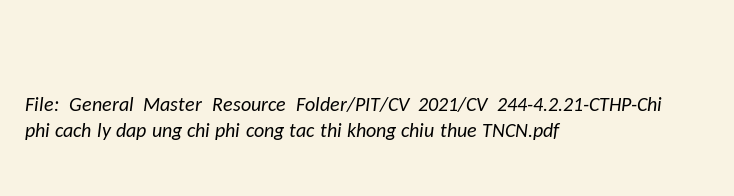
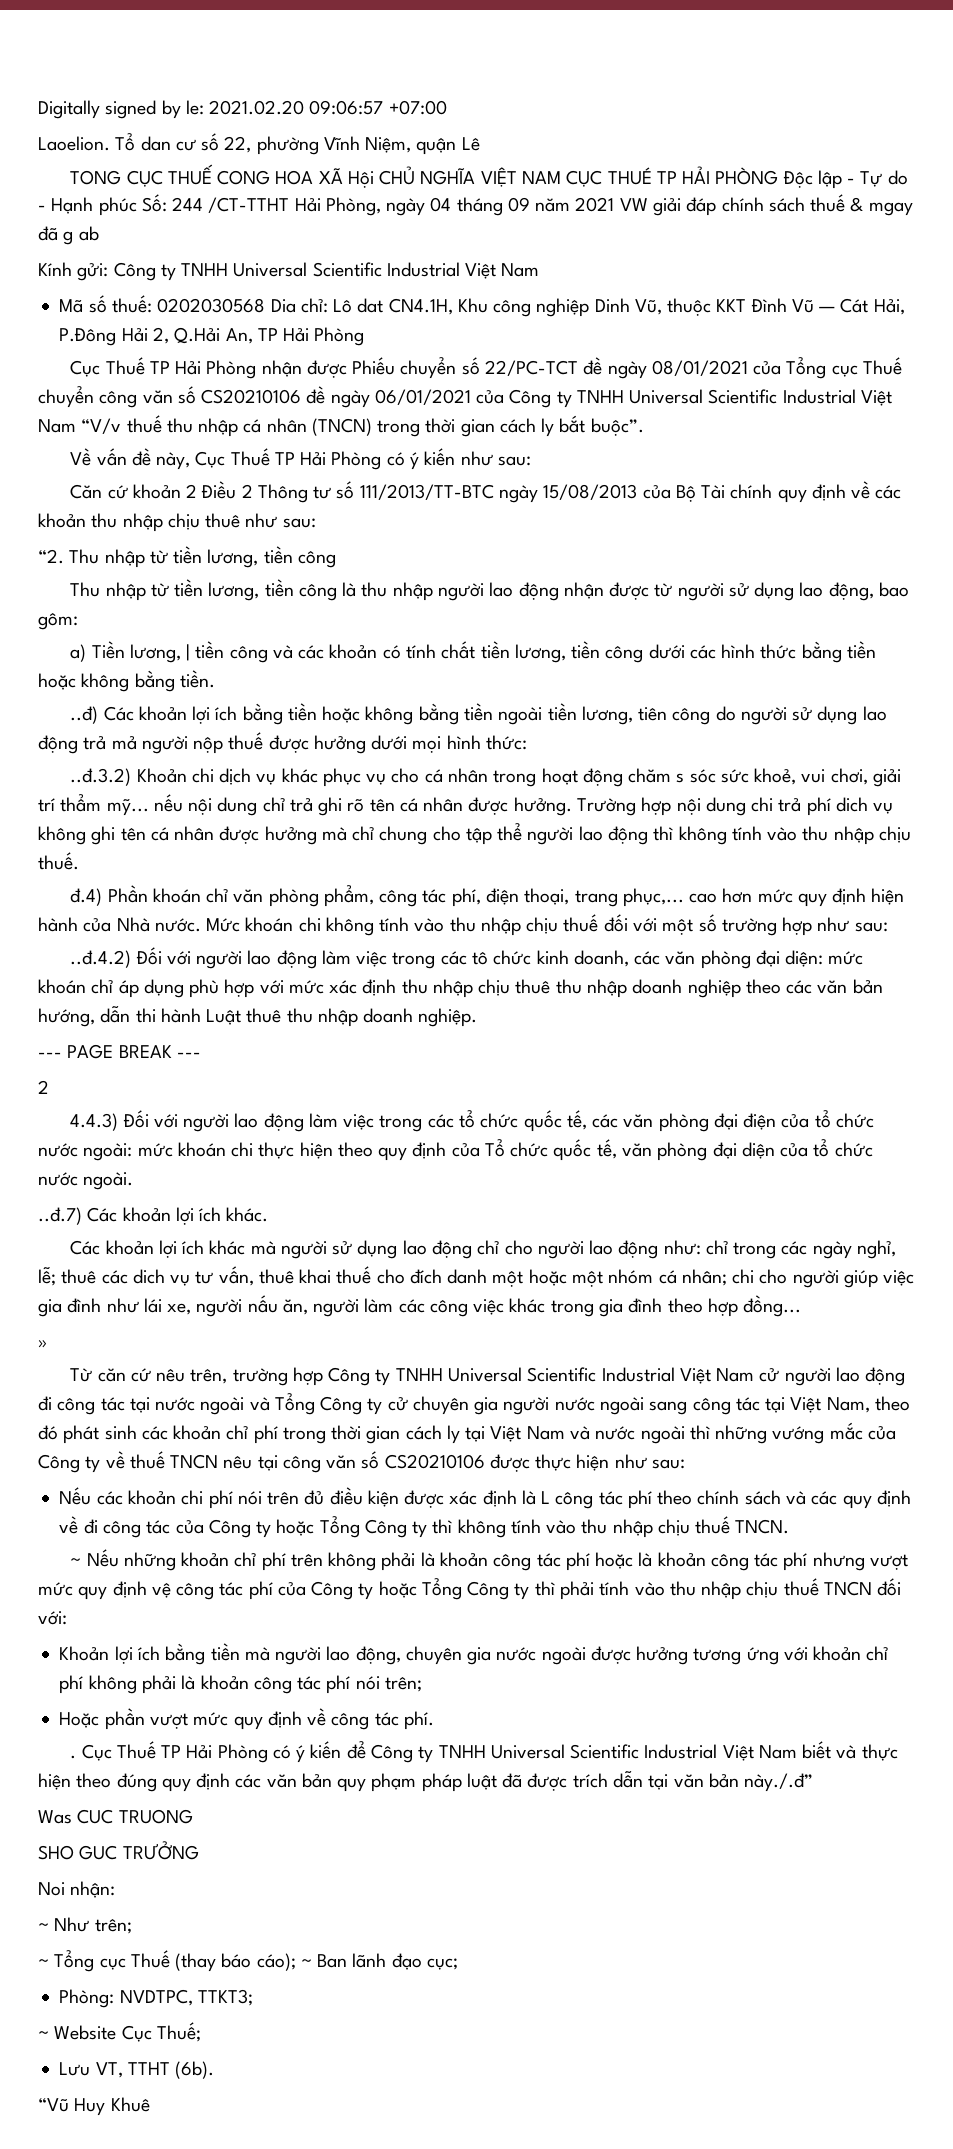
- File: General Master Resource Folder/PIT/CV 2021/CV 244-4.2.21-CTHP-Chi phi cach ly dap ung chi phi cong tac thi khong chiu thue TNCN.pdf
+ Digitally signed by le: 2021.02.20 09:06:57 +07:00
+ Laoelion. Tổ dan cư số 22, phường Vĩnh Niệm, quận Lê
+ TONG CỤC THUẾ CONG HOA XÃ Hội CHỦ NGHĨA VIỆT NAM CỤC THUÉ TP HẢI PHÒNG Độc lập - Tự do - Hạnh phúc Số: 244 /CT-TTHT Hải Phòng, ngày 04 tháng 09 năm 2021 VW giải đáp chính sách thuế & mgay đã g ab
+ Kính gửi: Công ty TNHH Universal Scientific Industrial Việt Nam
+ Mã số thuế: 0202030568 Dia chỉ: Lô dat CN4.1H, Khu công nghiệp Dinh Vũ, thuộc KKT Đình Vũ — Cát Hải, P.Đông Hải 2, Q.Hải An, TP Hải Phòng
+ Cục Thuế TP Hải Phòng nhận được Phiếu chuyển số 22/PC-TCT đề ngày 08/01/2021 của Tổng cục Thuế chuyển công văn số CS20210106 đề ngày 06/01/2021 của Công ty TNHH Universal Scientific Industrial Việt Nam “V/v thuế thu nhập cá nhân (TNCN) trong thời gian cách ly bắt buộc”.
+ Về vấn đề này, Cục Thuế TP Hải Phòng có ý kiến như sau:
+ Căn cứ khoản 2 Điều 2 Thông tư số 111/2013/TT-BTC ngày 15/08/2013 của Bộ Tài chính quy định về các khoản thu nhập chịu thuê như sau:
+ “2. Thu nhập từ tiền lương, tiền công
+ Thu nhập từ tiền lương, tiền công là thu nhập người lao động nhận được từ người sử dụng lao động, bao gôm:
+ a) Tiền lương, | tiền công và các khoản có tính chất tiền lương, tiền công dưới các hình thức bằng tiền hoặc không bằng tiền.
+ ..đ) Các khoản lợi ích bằng tiền hoặc không bằng tiền ngoài tiền lương, tiên công do người sử dụng lao động trả mả người nộp thuế được hưởng dưới mọi hình thức:
+ ..đ.3.2) Khoản chi dịch vụ khác phục vụ cho cá nhân trong hoạt động chăm s sóc sức khoẻ, vui chơi, giải trí thẩm mỹ... nếu nội dung chỉ trả ghi rõ tên cá nhân được hưởng. Trường hợp nội dung chi trả phí dich vụ không ghi tên cá nhân được hưởng mà chỉ chung cho tập thể người lao động thì không tính vào thu nhập chịu thuế.
+ đ.4) Phần khoán chỉ văn phòng phẩm, công tác phí, điện thoại, trang phục,... cao hơn mức quy định hiện hành của Nhà nước. Mức khoán chi không tính vào thu nhập chịu thuế đối với một số trường hợp như sau:
+ ..đ.4.2) Đối với người lao động làm việc trong các tô chức kinh doanh, các văn phòng đại diện: mức khoán chỉ áp dụng phù hợp với mức xác định thu nhập chịu thuê thu nhập doanh nghiệp theo các văn bản hướng, dẫn thi hành Luật thuê thu nhập doanh nghiệp.
+ --- PAGE BREAK ---
+ 2
+ 4.4.3) Đối với người lao động làm việc trong các tổ chức quốc tế, các văn phòng đại điện của tổ chức nước ngoài: mức khoán chi thực hiện theo quy định của Tổ chức quốc tế, văn phòng đại diện của tổ chức nước ngoài.
+ ..đ.7) Các khoản lợi ích khác.
+ Các khoản lợi ích khác mà người sử dụng lao động chỉ cho người lao động như: chỉ trong các ngày nghỉ, lễ; thuê các dich vụ tư vấn, thuê khai thuế cho đích danh một hoặc một nhóm cá nhân; chi cho người giúp việc gia đình như lái xe, người nấu ăn, người làm các công việc khác trong gia đình theo hợp đồng...
+ »
+ Từ căn cứ nêu trên, trường hợp Công ty TNHH Universal Scientific Industrial Việt Nam cử người lao động đi công tác tại nước ngoài và Tổng Công ty cử chuyên gia người nước ngoài sang công tác tại Việt Nam, theo đó phát sinh các khoản chỉ phí trong thời gian cách ly tại Việt Nam và nước ngoài thì những vướng mắc của Công ty về thuế TNCN nêu tại công văn số CS20210106 được thực hiện như sau:
+ Nếu các khoản chi phí nói trên đủ điều kiện được xác định là L công tác phí theo chính sách và các quy định về đi công tác của Công ty hoặc Tổng Công ty thì không tính vào thu nhập chịu thuế TNCN.
+ ~ Nếu những khoản chỉ phí trên không phải là khoản công tác phí hoặc là khoản công tác phí nhưng vượt mức quy định vệ công tác phí của Công ty hoặc Tổng Công ty thì phải tính vào thu nhập chịu thuế TNCN đối với:
+ Khoản lợi ích bằng tiền mà người lao động, chuyên gia nước ngoài được hưởng tương ứng với khoản chỉ phí không phải là khoản công tác phí nói trên;
+ Hoặc phần vượt mức quy định về công tác phí.
+ . Cục Thuế TP Hải Phòng có ý kiến để Công ty TNHH Universal Scientific Industrial Việt Nam biết và thực hiện theo đúng quy định các văn bản quy phạm pháp luật đã được trích dẫn tại văn bản này./.đ”
+ Was CUC TRUONG
+ SHO GUC TRƯỞNG
+ Noi nhận:
+ ~ Như trên;
+ ~ Tổng cục Thuế (thay báo cáo); ~ Ban lãnh đạo cục;
+ Phòng: NVDTPC, TTKT3;
+ ~ Website Cục Thuế;
+ Lưu VT, TTHT (6b).
+ “Vũ Huy Khuê

